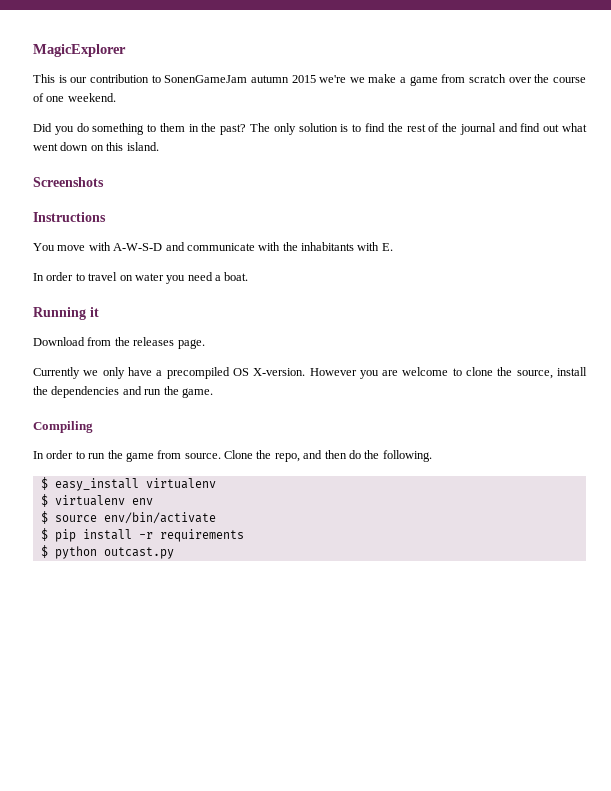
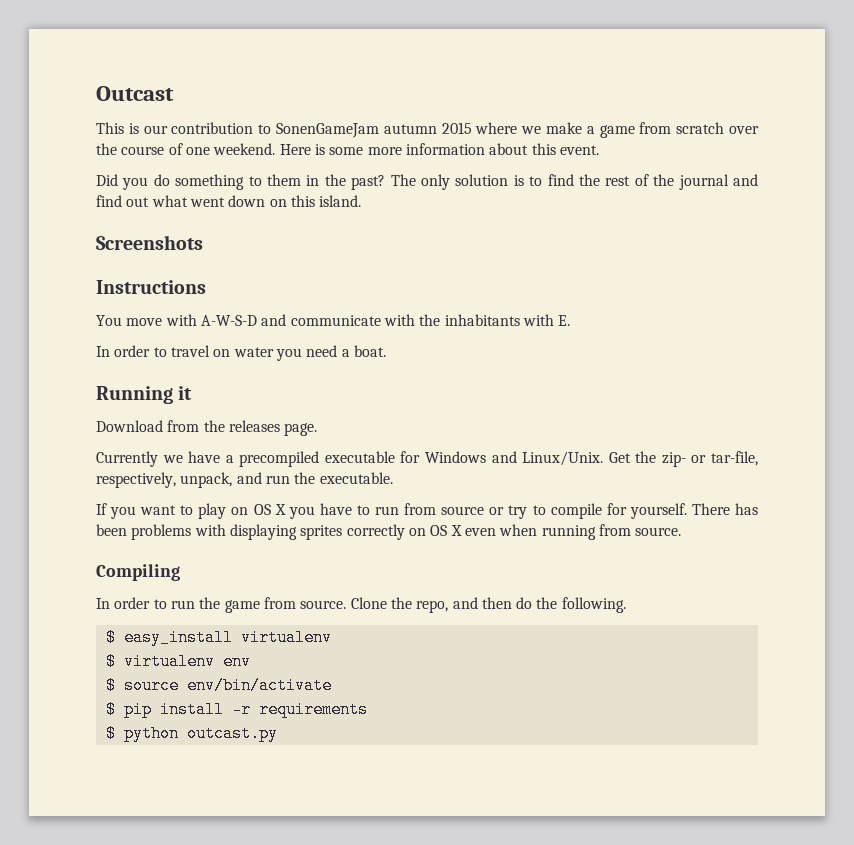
- MagicExplorer
+ Outcast
- This is our contribution to SonenGameJam autumn 2015 we're we make a game from scratch over the course of one weekend.
+ This is our contribution to SonenGameJam autumn 2015 where we make a game from scratch over the course of one weekend. Here is some more information about this event.
- Currently we only have a precompiled OS X-version. However you are welcome to clone the source, install the dependencies and run the game.
+ Currently we have a precompiled executable for Windows and Linux/Unix. Get the zip- or tar-file, respectively, unpack, and run the executable.
+ If you want to play on OS X you have to run from source or try to compile for yourself. There has been problems with displaying sprites correctly on OS X even when running from source.

